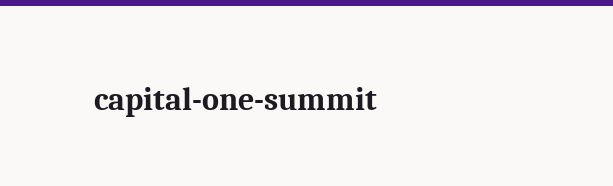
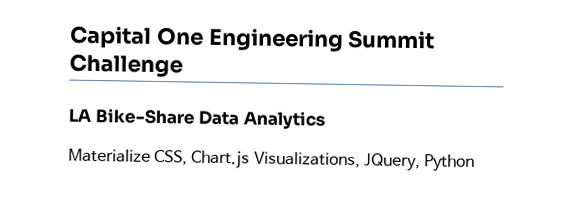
- capital-one-summit
+ Capital One Engineering Summit Challenge
+ LA Bike-Share Data Analytics
+ Materialize CSS, Chart.js Visualizations, JQuery, Python

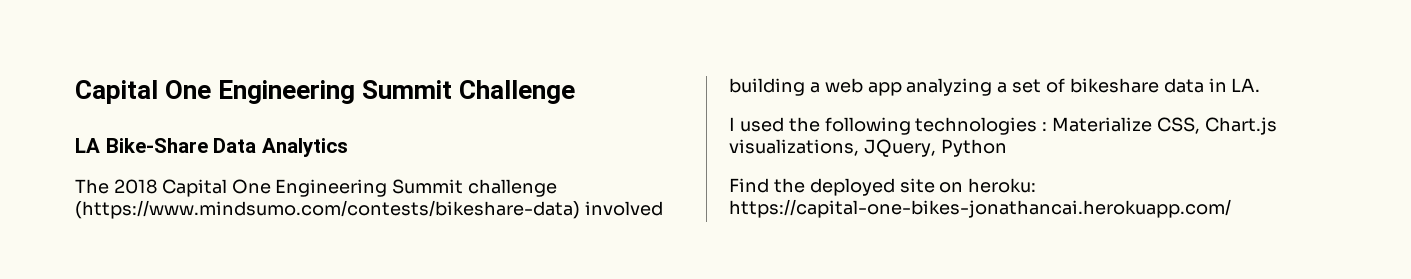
- Materialize CSS, Chart.js Visualizations, JQuery, Python
+ The 2018 Capital One Engineering Summit challenge (https://www.mindsumo.com/contests/bikeshare-data) involved building a web app analyzing a set of bikeshare data in LA.
+ I used the following technologies : Materialize CSS, Chart.js visualizations, JQuery, Python
+ Find the deployed site on heroku: https://capital-one-bikes-jonathancai.herokuapp.com/

